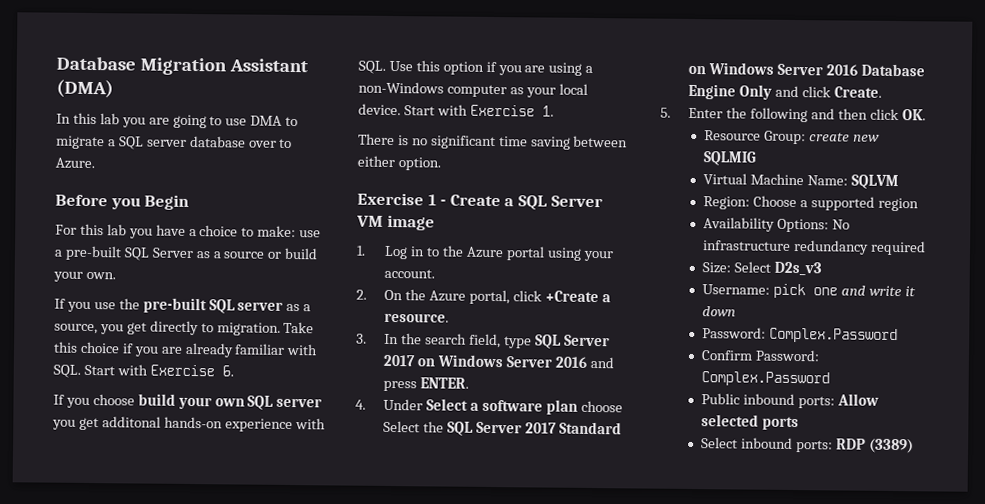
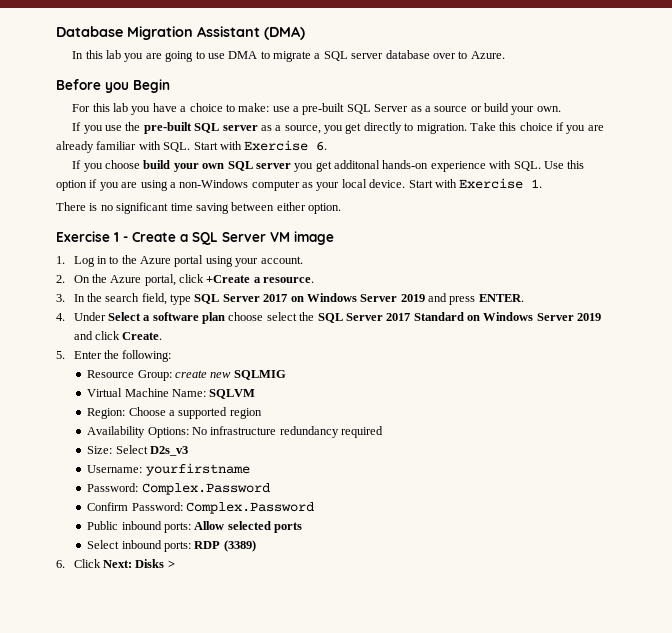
- 3. In the search field, type SQL Server 2017 on Windows Server 2016 and press ENTER.
+ 3. In the search field, type SQL Server 2017 on Windows Server 2019 and press ENTER.
- 4. Under Select a software plan choose Select the SQL Server 2017 Standard on Windows Server 2016 Database Engine Only and click Create.
+ 4. Under Select a software plan choose select the SQL Server 2017 Standard on Windows Server 2019 and click Create.
- 5. Enter the following and then click OK.
+ 5. Enter the following:
- Username: pick one and write it down
+ Username: yourfirstname
+ 6. Click Next: Disks >

